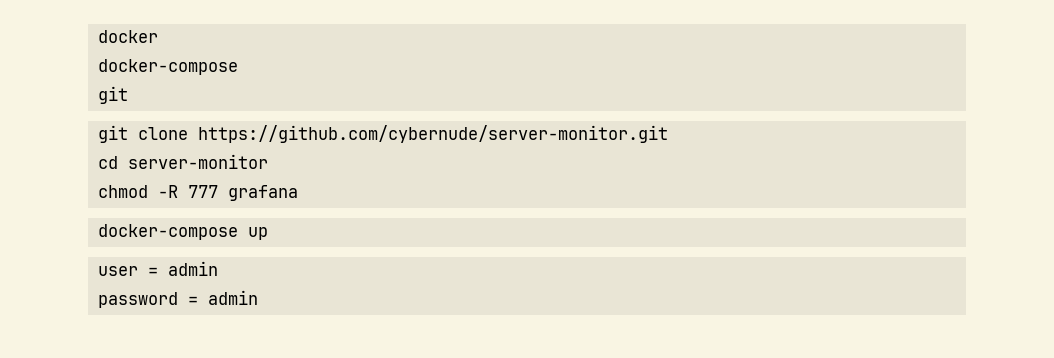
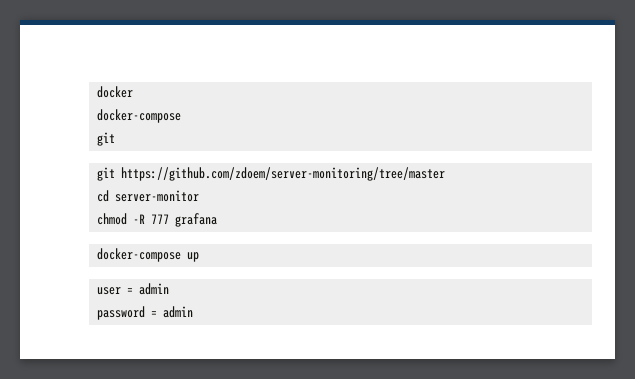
- git clone https://github.com/cybernude/server-monitor.git
+ git https://github.com/zdoem/server-monitoring/tree/master

